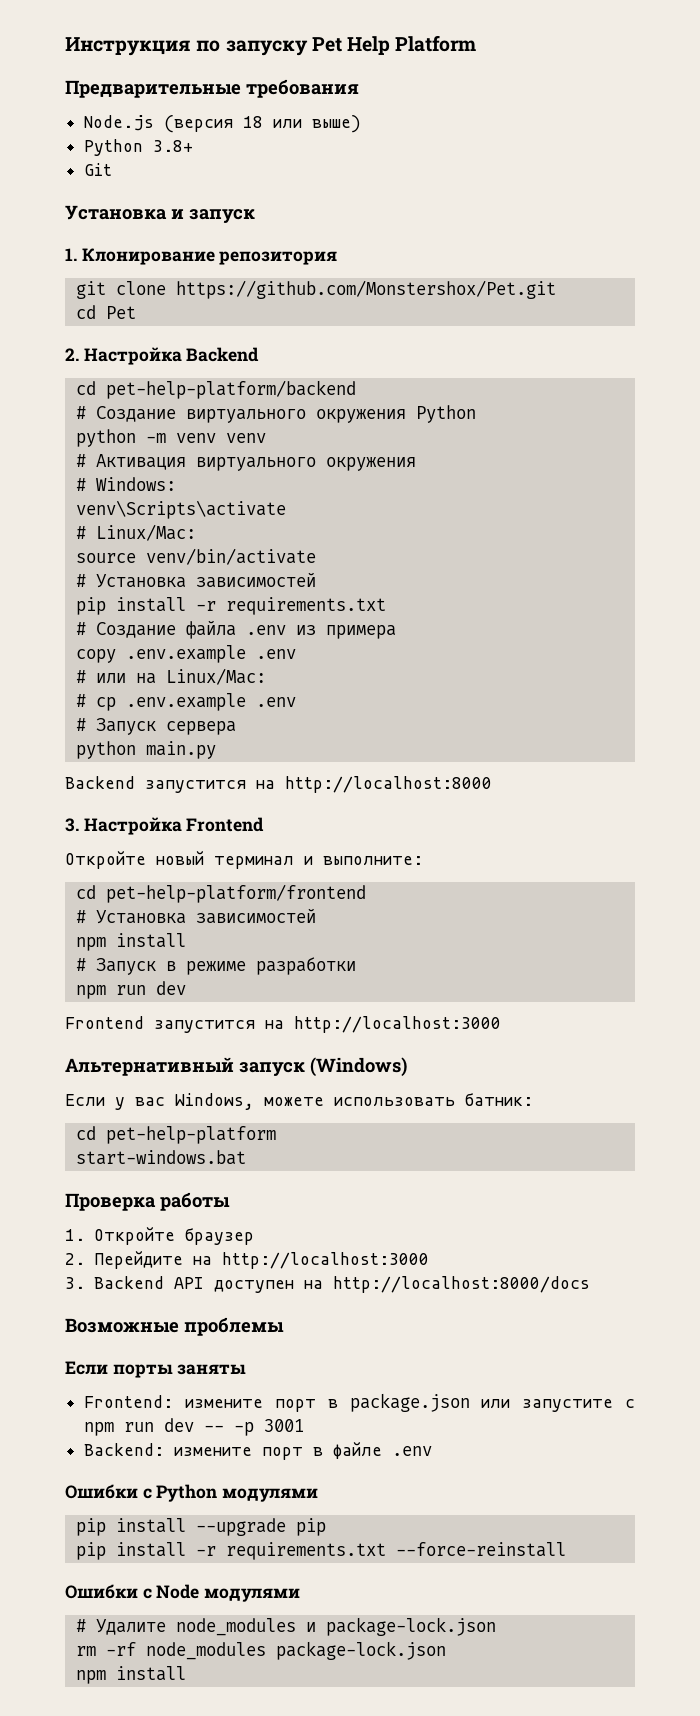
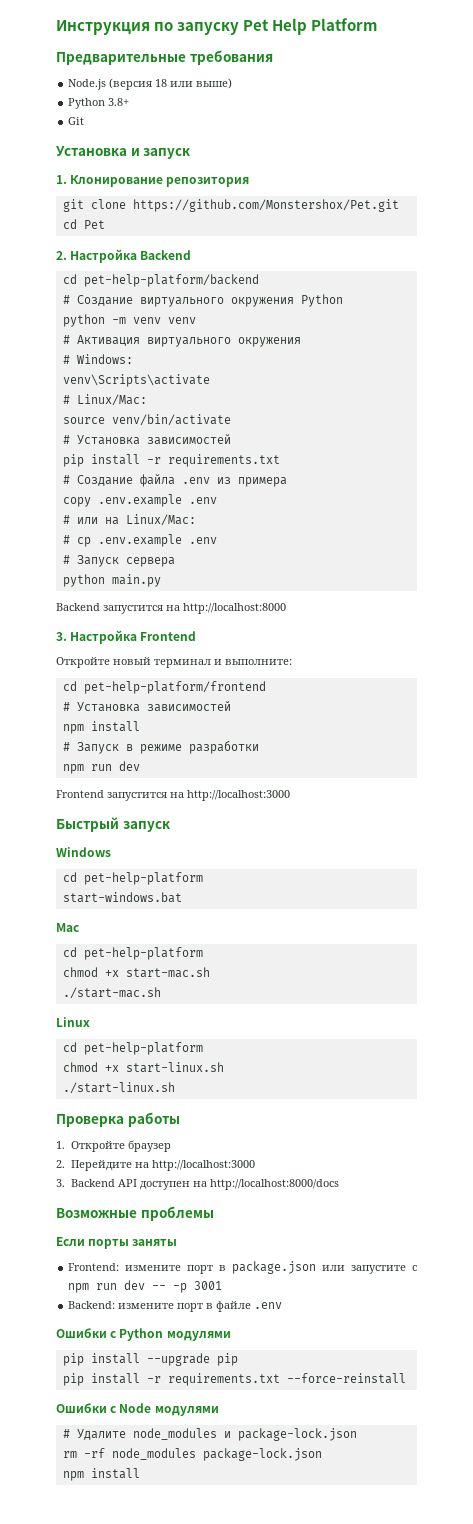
- Альтернативный запуск (Windows)
- Если у вас Windows, можете использовать батник:
+ Быстрый запуск
+ Windows
  cd pet-help-platform
  start-windows.bat
+ Mac
+ cd pet-help-platform
+ chmod +x start-mac.sh
+ ./start-mac.sh
+ Linux
+ cd pet-help-platform
+ chmod +x start-linux.sh
+ ./start-linux.sh

